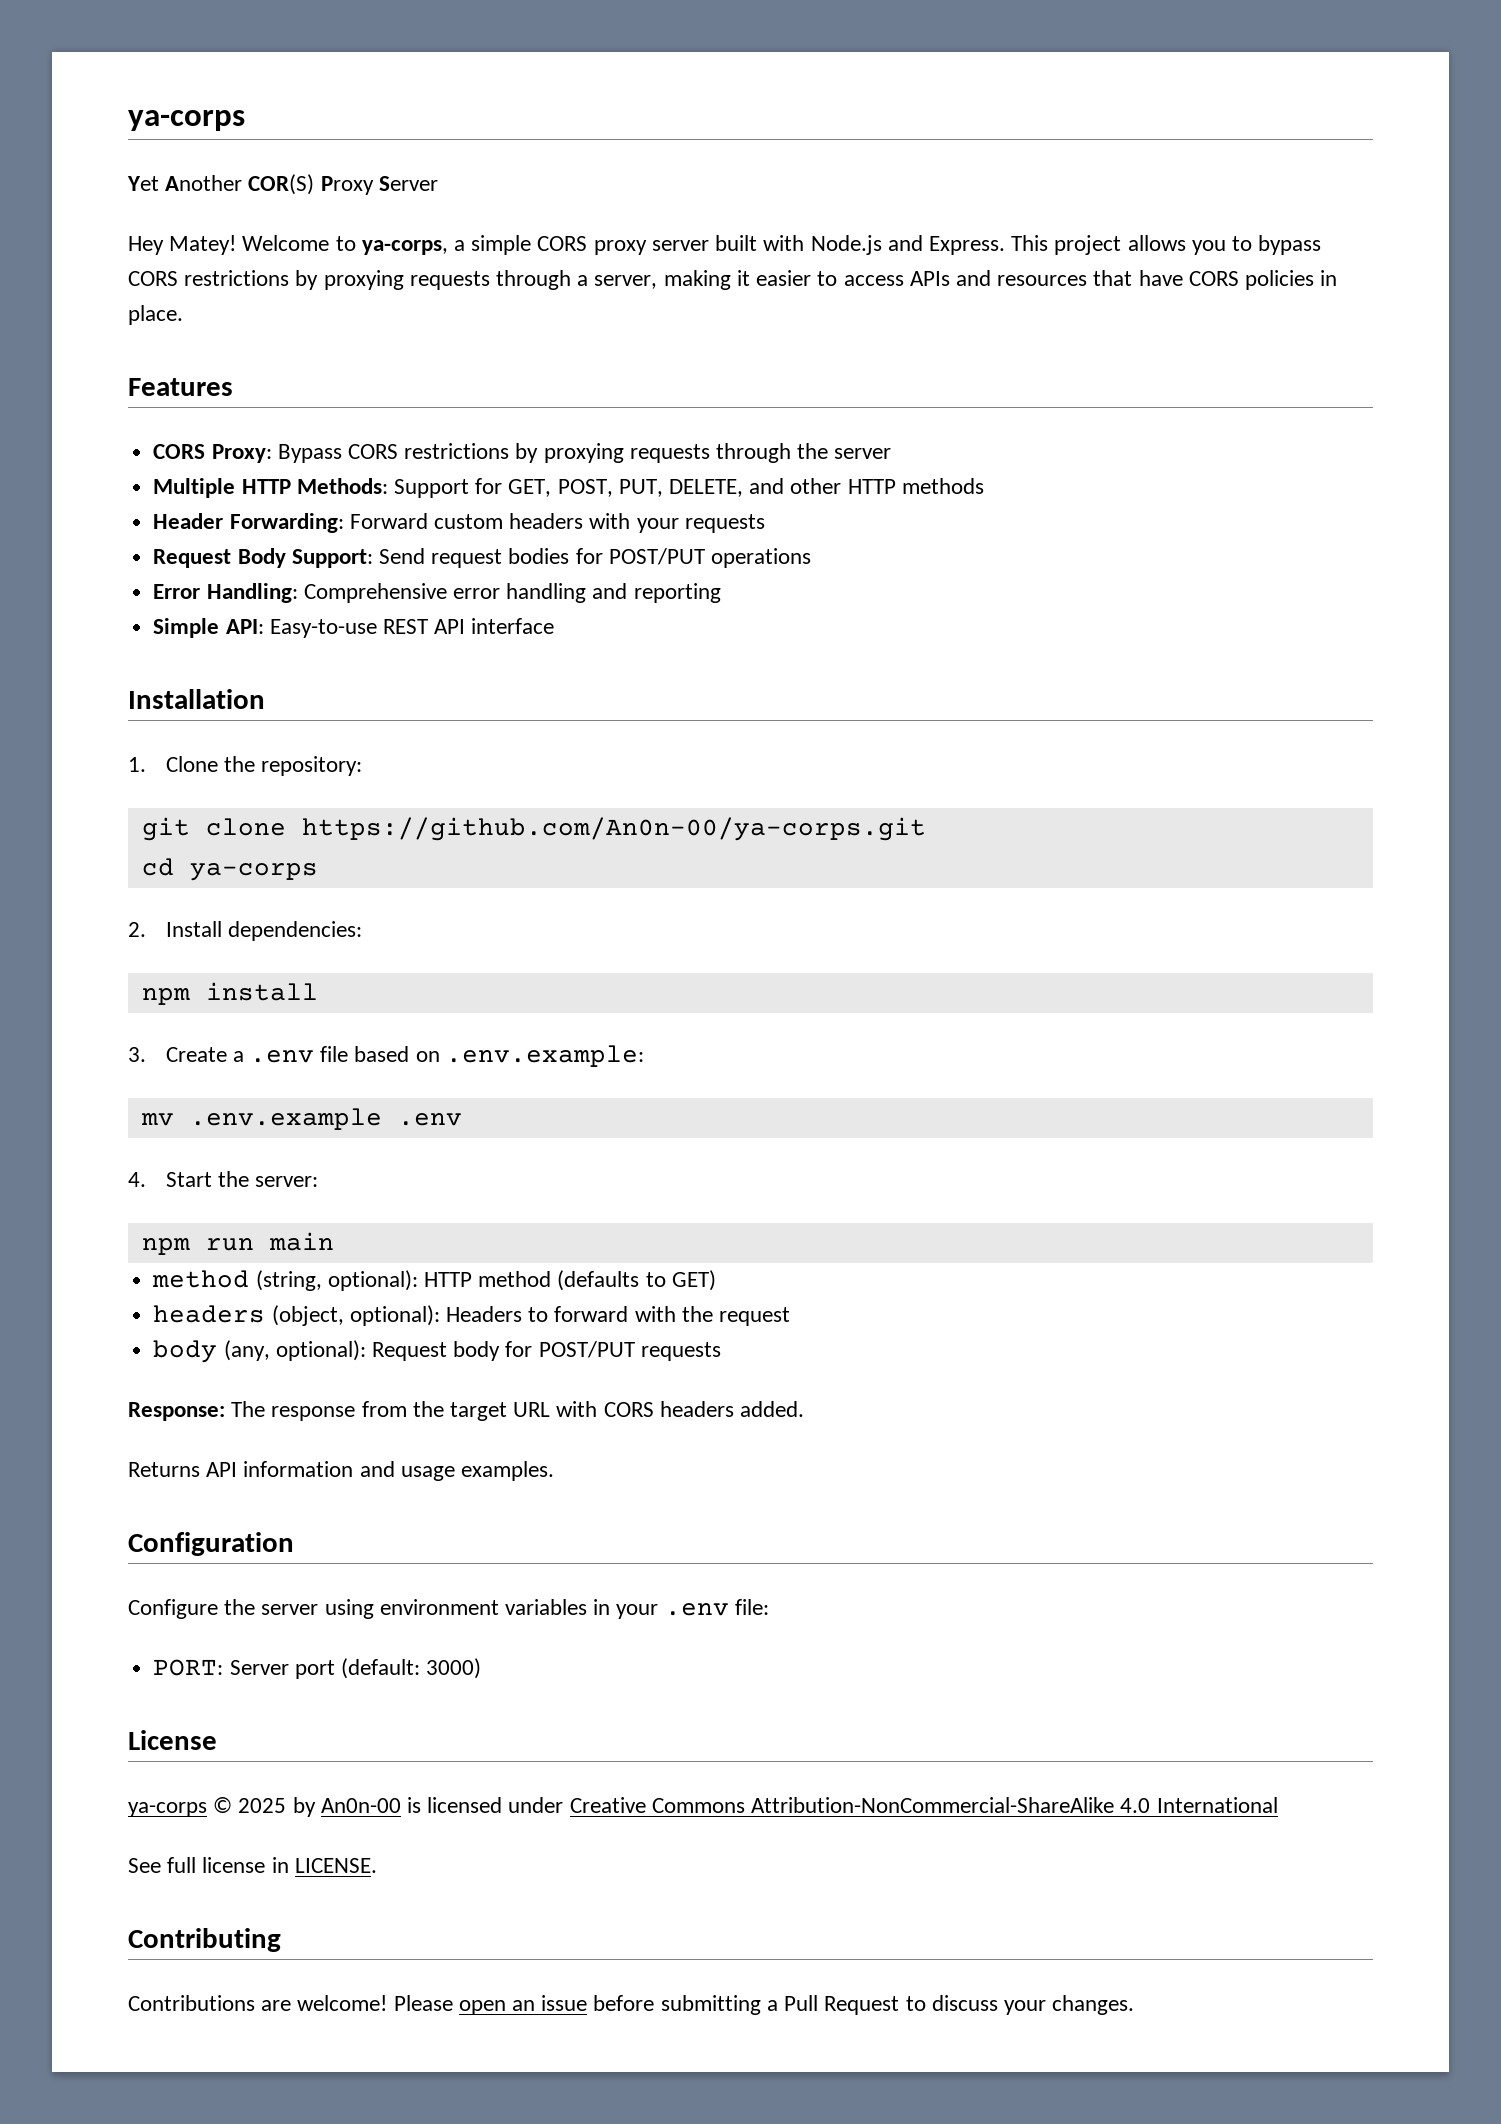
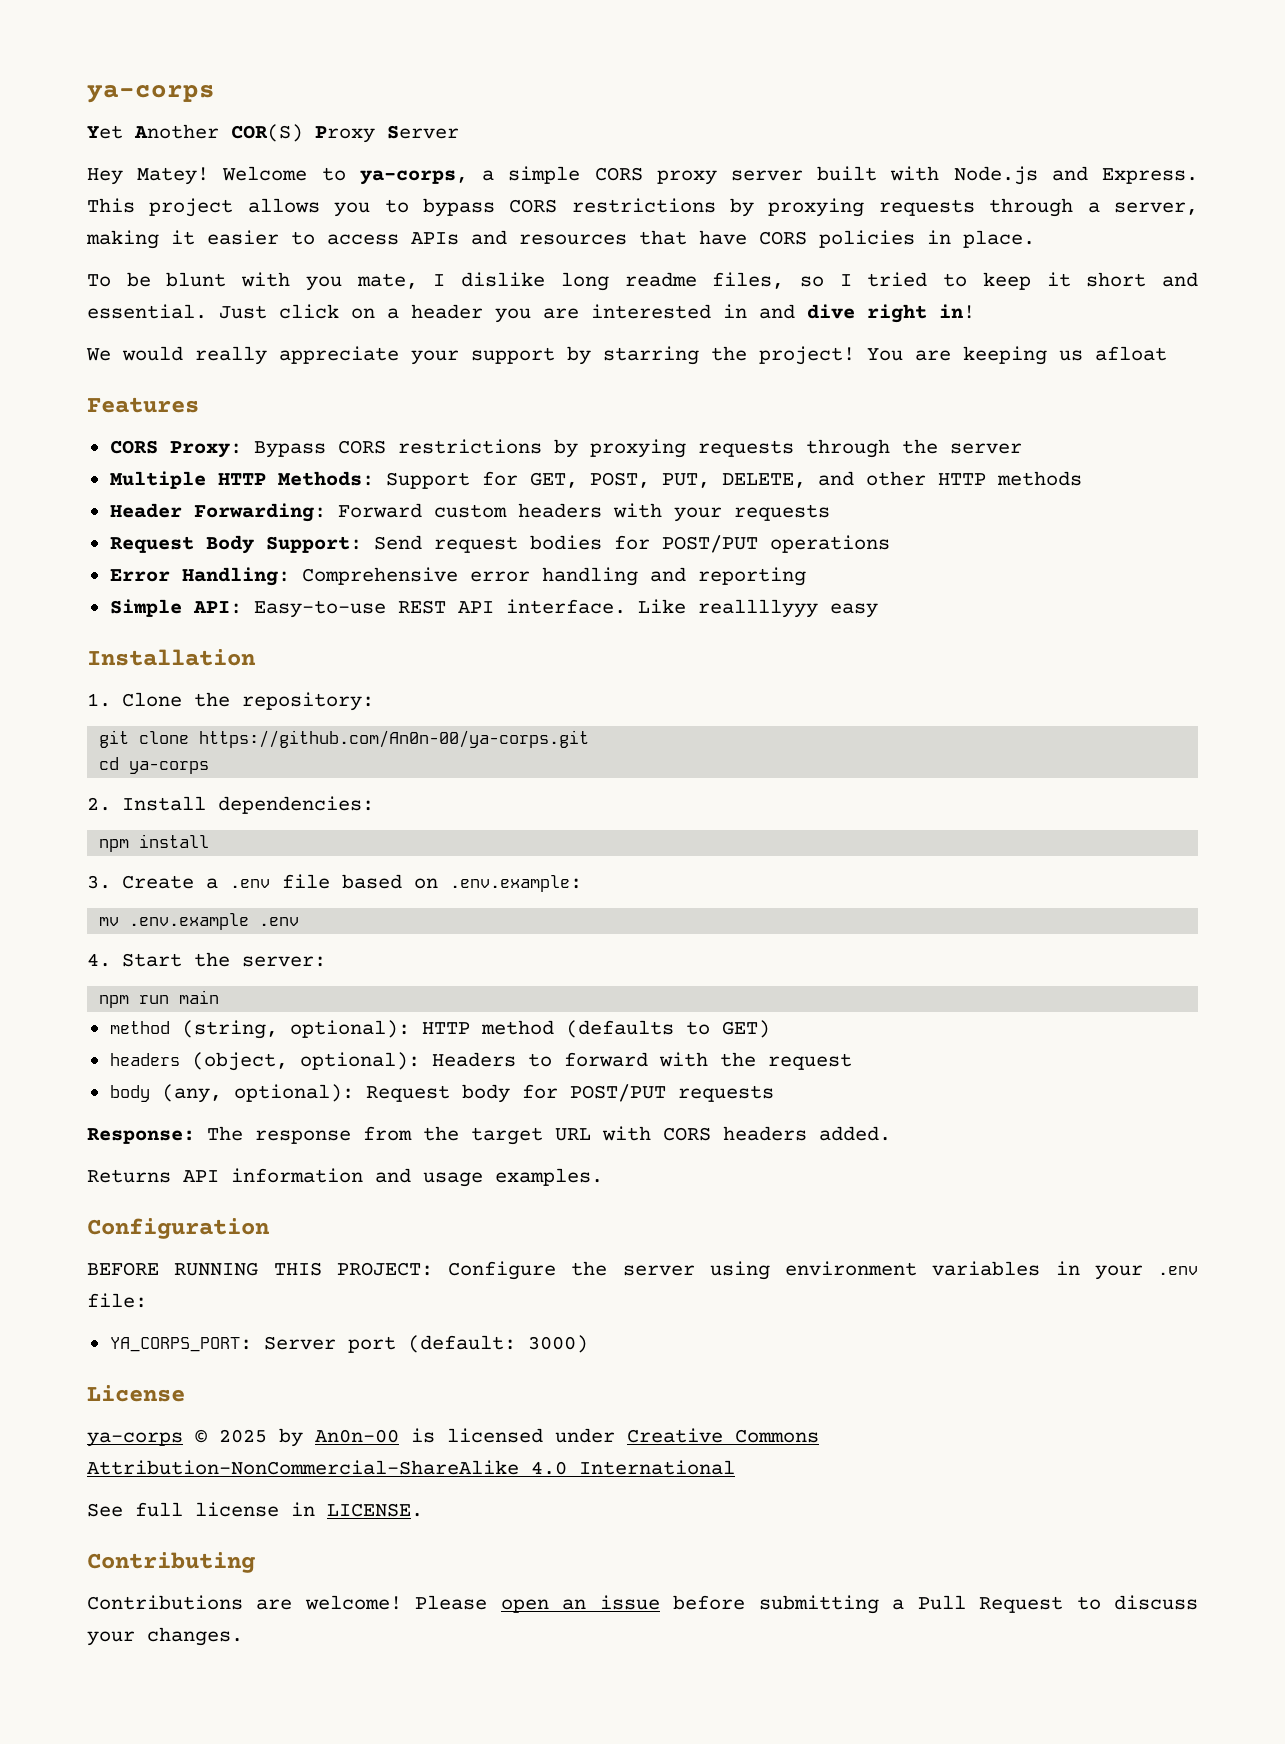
+ To be blunt with you mate, I dislike long readme files, so I tried to keep it short and essential. Just click on a header you are interested in and dive right in!
+ We would really appreciate your support by starring the project! You are keeping us afloat
- Simple API: Easy-to-use REST API interface
+ Simple API: Easy-to-use REST API interface. Like reallllyyy easy
- Configure the server using environment variables in your .env file:
+ BEFORE RUNNING THIS PROJECT: Configure the server using environment variables in your .env file:
- PORT: Server port (default: 3000)
+ YA_CORPS_PORT: Server port (default: 3000)

